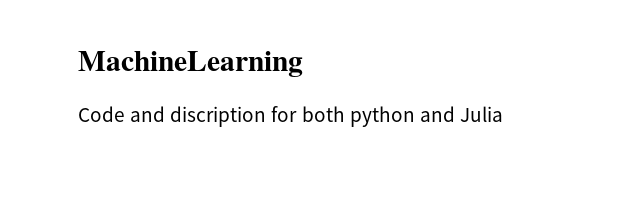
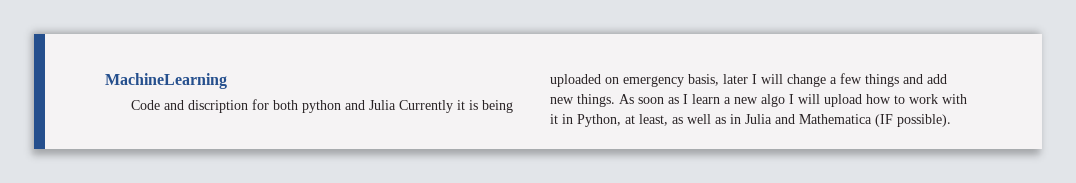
- Code and discription for both python and Julia
+ Code and discription for both python and Julia Currently it is being uploaded on emergency basis, later I will change a few things and add new things. As soon as I learn a new algo I will upload how to work with it in Python, at least, as well as in Julia and Mathematica (IF possible).

